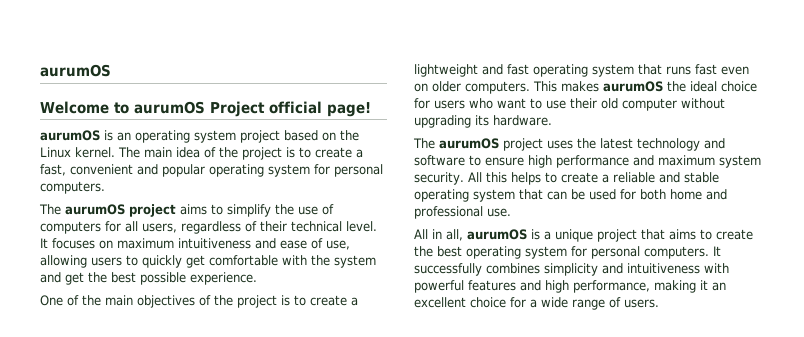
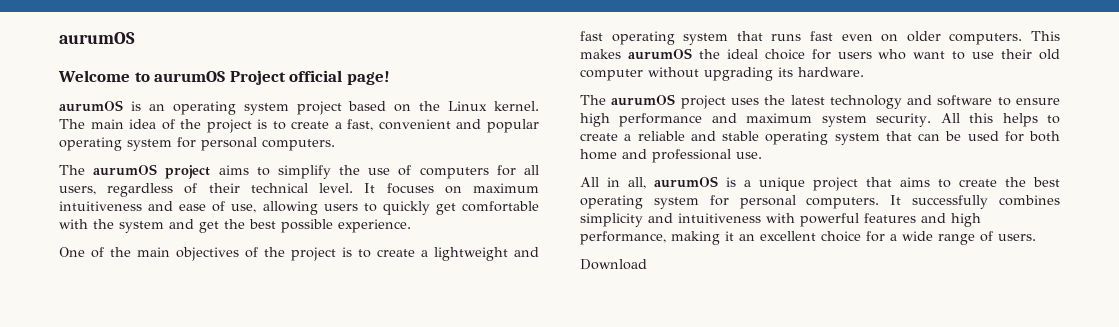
+ Download

